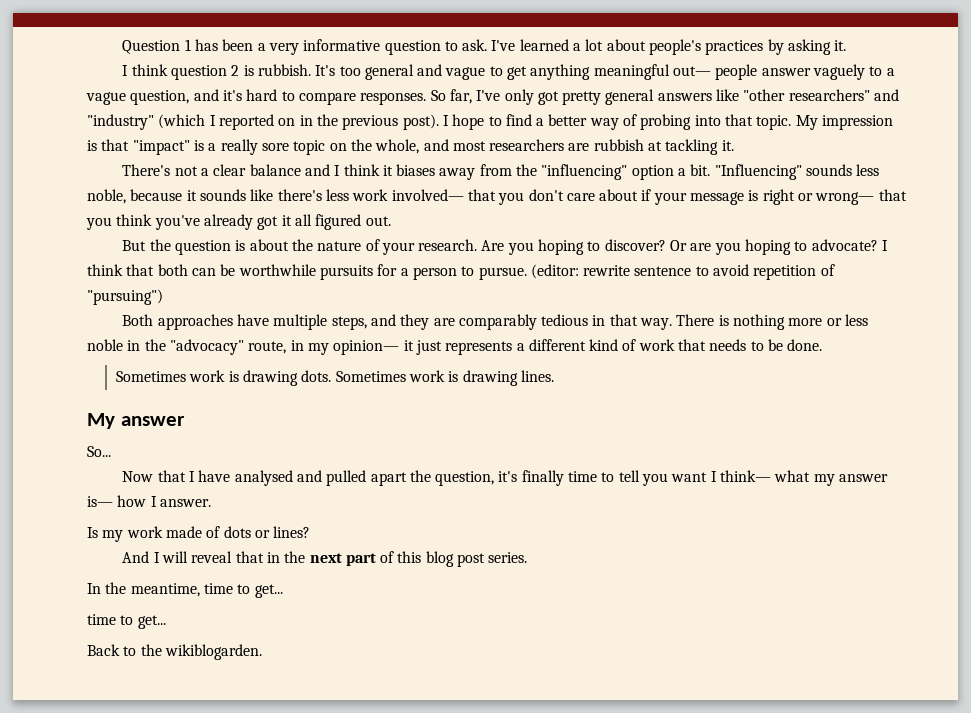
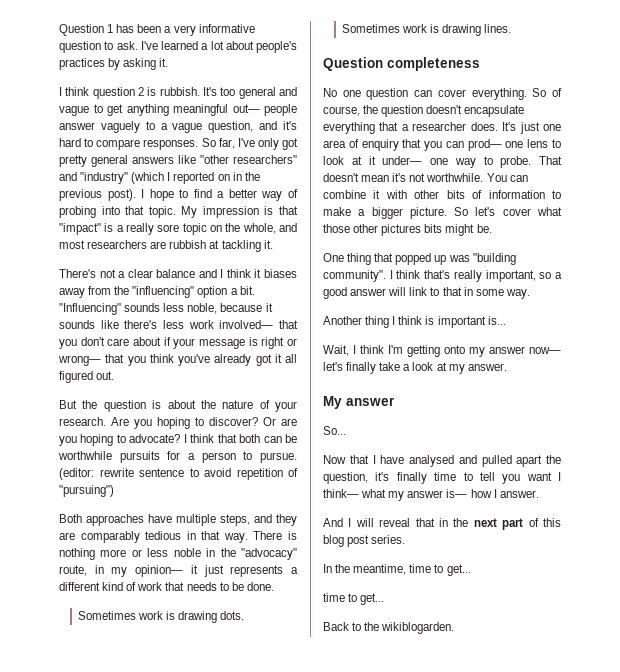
+ Question completeness
+ No one question can cover everything. So of course, the question doesn't encapsulate everything that a researcher does. It's just one area of enquiry that you can prod— one lens to look at it under— one way to probe. That doesn't mean it's not worthwhile. You can combine it with other bits of information to make a bigger picture. So let's cover what those other pictures bits might be.
+ One thing that popped up was "building community". I think that's really important, so a good answer will link to that in some way.
+ Another thing I think is important is...
+ Wait, I think I'm getting onto my answer now— let's finally take a look at my answer.
- Is my work made of dots or lines?

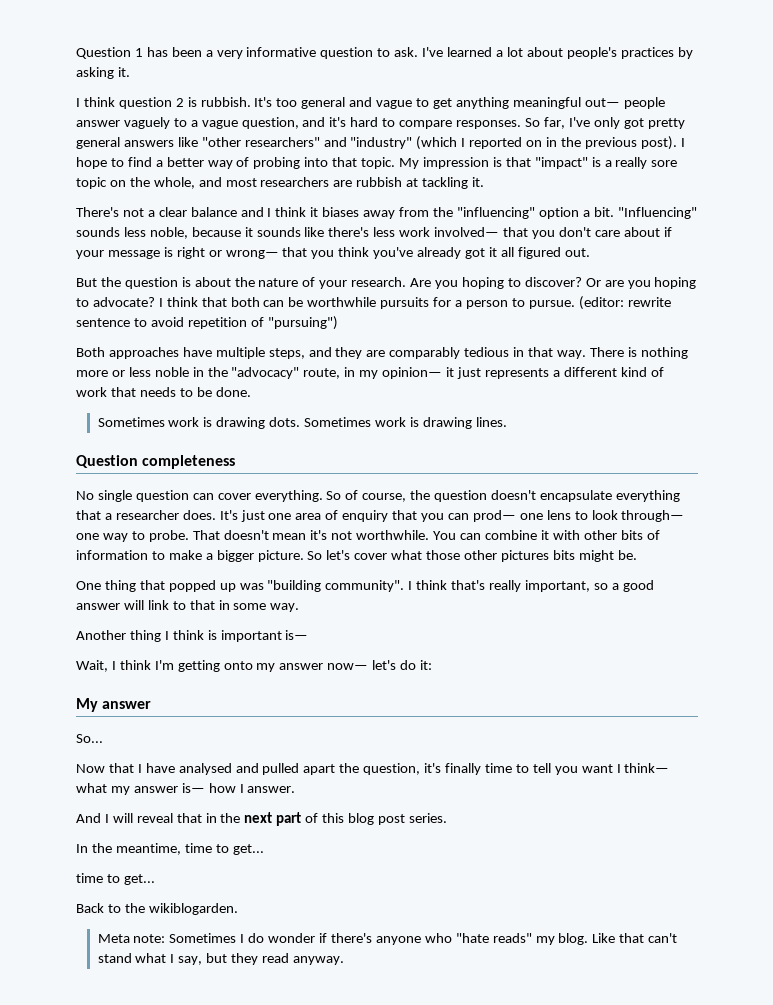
- No one question can cover everything.
+ No single question can cover everything.
- It's just one area of enquiry that you can prod— one lens to look at it under— one way to probe.
+ It's just one area of enquiry that you can prod— one lens to look through— one way to probe.
- Another thing I think is important is...
+ Another thing I think is important is—
- Wait, I think I'm getting onto my answer now— let's finally take a look at my answer.
+ Wait, I think I'm getting onto my answer now— let's do it:
+ Meta note: Sometimes I do wonder if there's anyone who "hate reads" my blog. Like that can't stand what I say, but they read anyway.

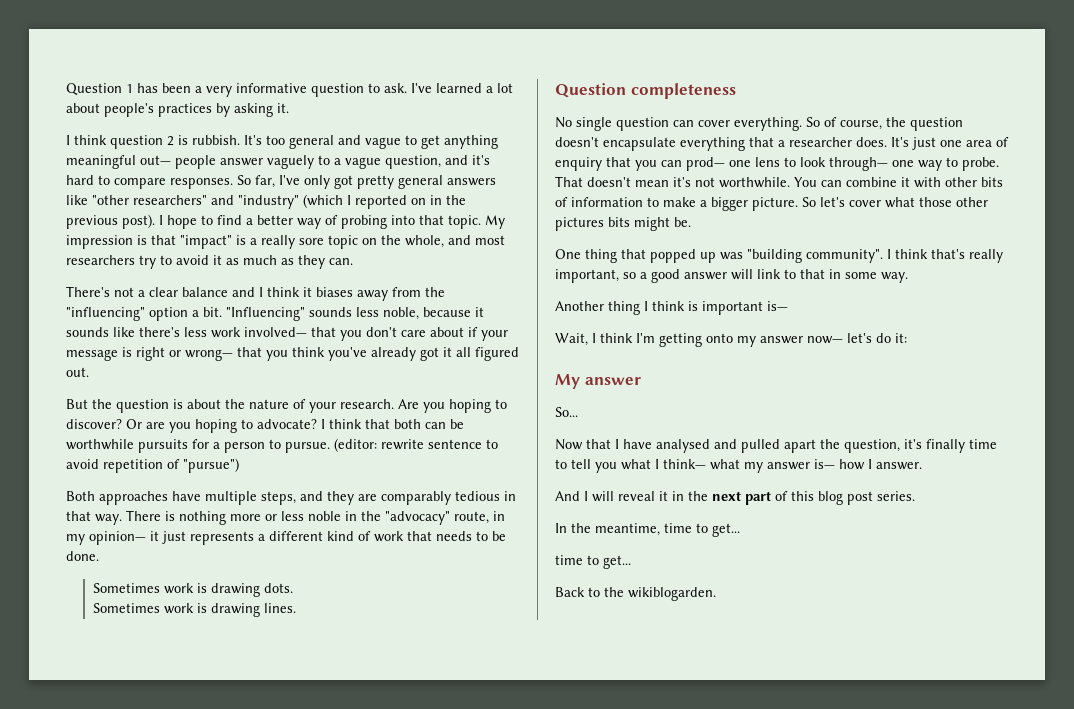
- My impression is that "impact" is a really sore topic on the whole, and most researchers are rubbish at tackling it.
+ My impression is that "impact" is a really sore topic on the whole, and most researchers try to avoid it as much as they can.
- (editor: rewrite sentence to avoid repetition of "pursuing")
+ (editor: rewrite sentence to avoid repetition of "pursue")
- Sometimes work is drawing dots. Sometimes work is drawing lines.
+ Sometimes work is drawing dots.
+ Sometimes work is drawing lines.
- Now that I have analysed and pulled apart the question, it's finally time to tell you want I think— what my answer is— how I answer.
+ Now that I have analysed and pulled apart the question, it's finally time to tell you what I think— what my answer is— how I answer.
- And I will reveal that in the next part of this blog post series.
+ And I will reveal it in the next part of this blog post series.
- Meta note: Sometimes I do wonder if there's anyone who "hate reads" my blog. Like that can't stand what I say, but they read anyway.

